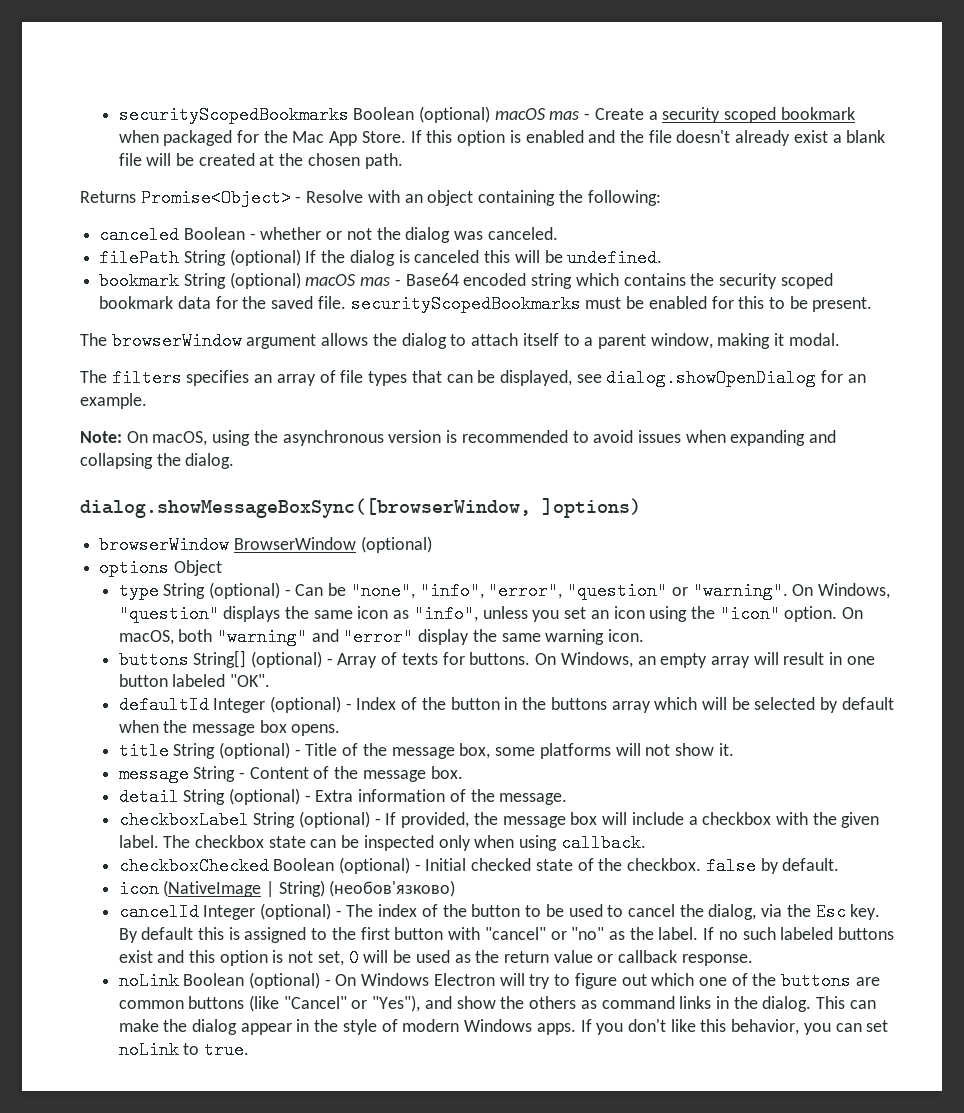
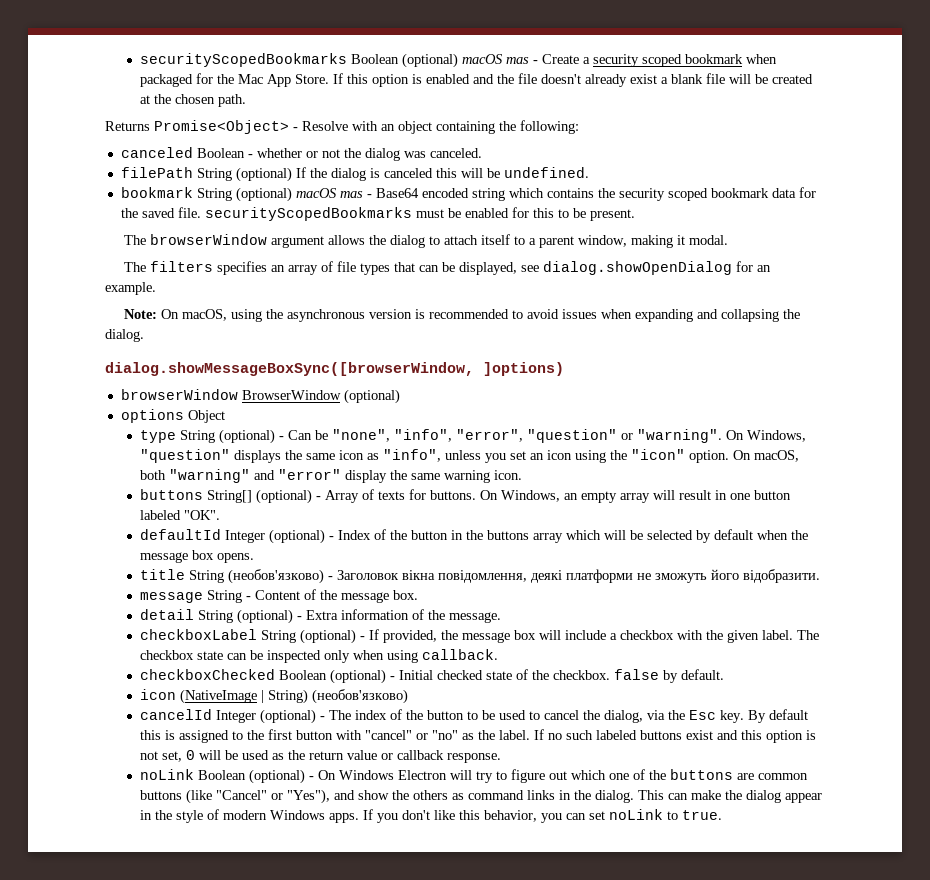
- title String (optional) - Title of the message box, some platforms will not show it.
+ title String (необов'язково) - Заголовок вікна повідомлення, деякі платформи не зможуть його відобразити.

